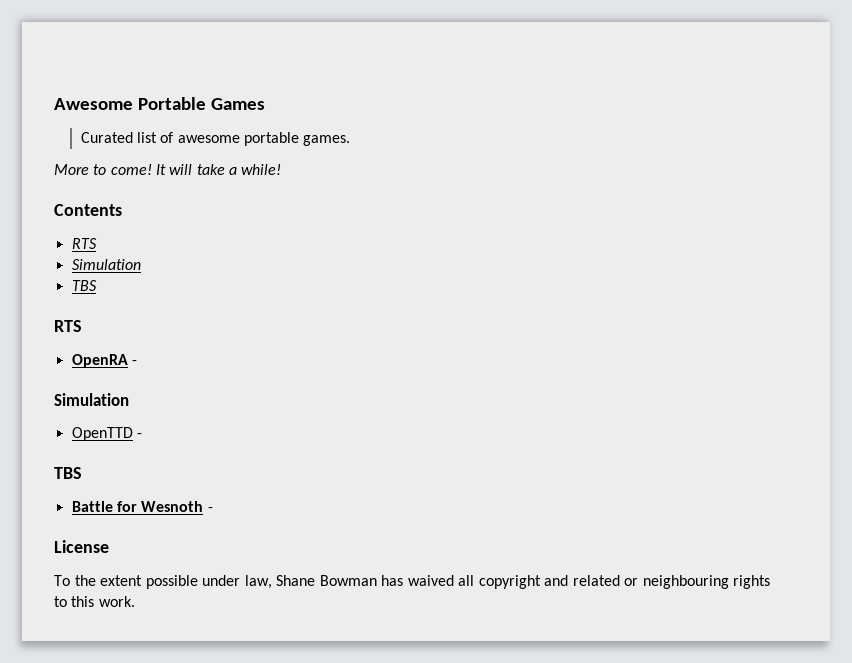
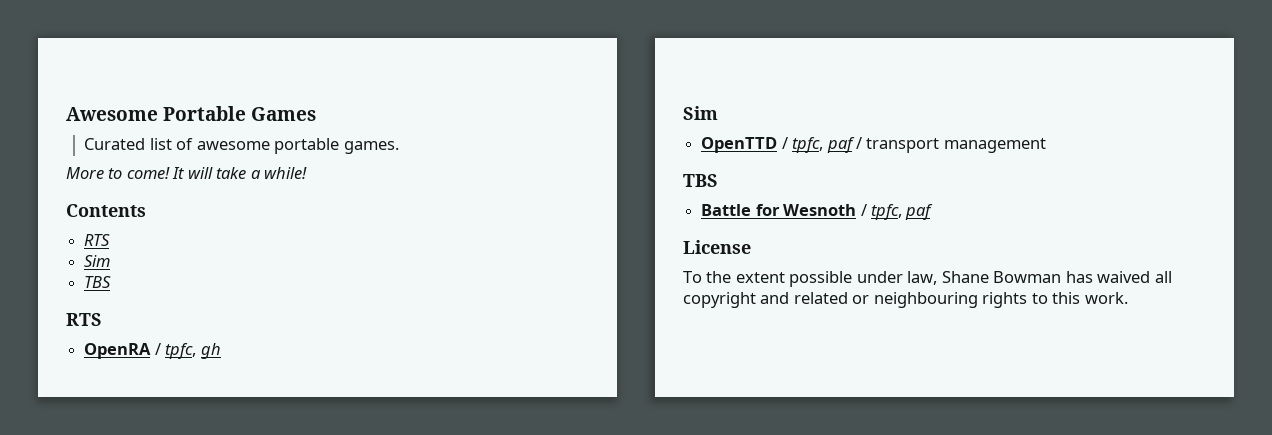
  Contents
  RTS
- Simulation
+ Sim
- OpenRA -
- Simulation
- OpenTTD -
+ OpenRA / tpfc, gh
+ Sim
+ OpenTTD / tpfc, paf / transport management
- Battle for Wesnoth -
+ Battle for Wesnoth / tpfc, paf

